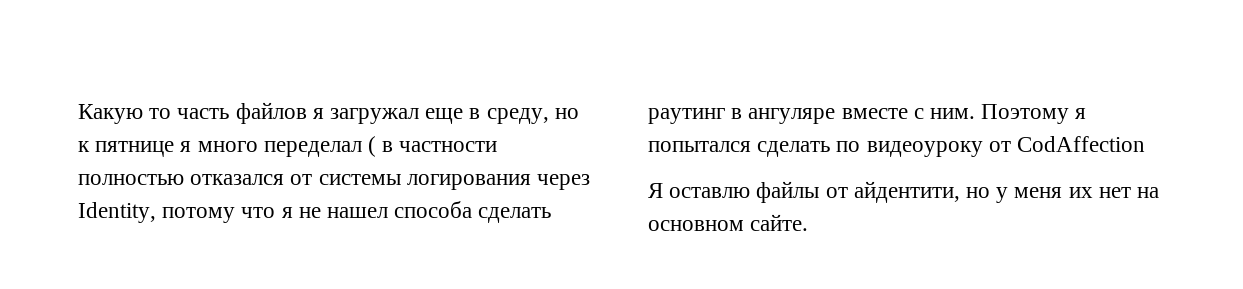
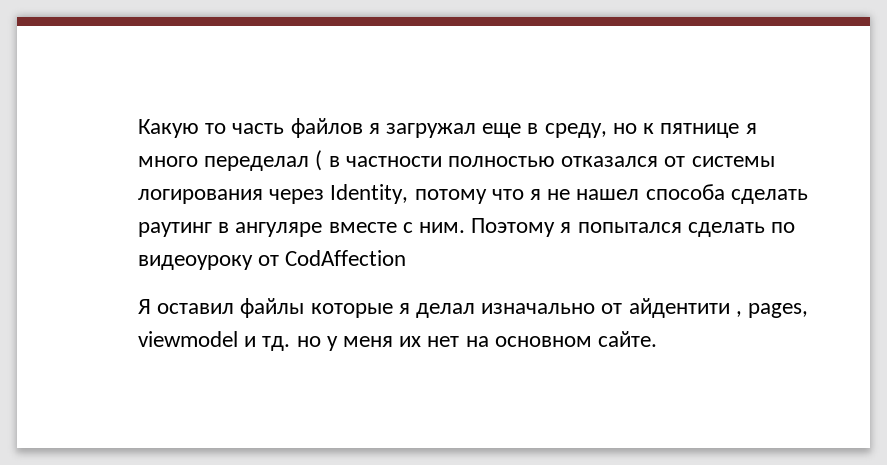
- Я оставлю файлы от айдентити, но у меня их нет на основном сайте.
+ Я оставил файлы которые я делал изначально от айдентити , pages, viewmodel и тд. но у меня их нет на основном сайте.

